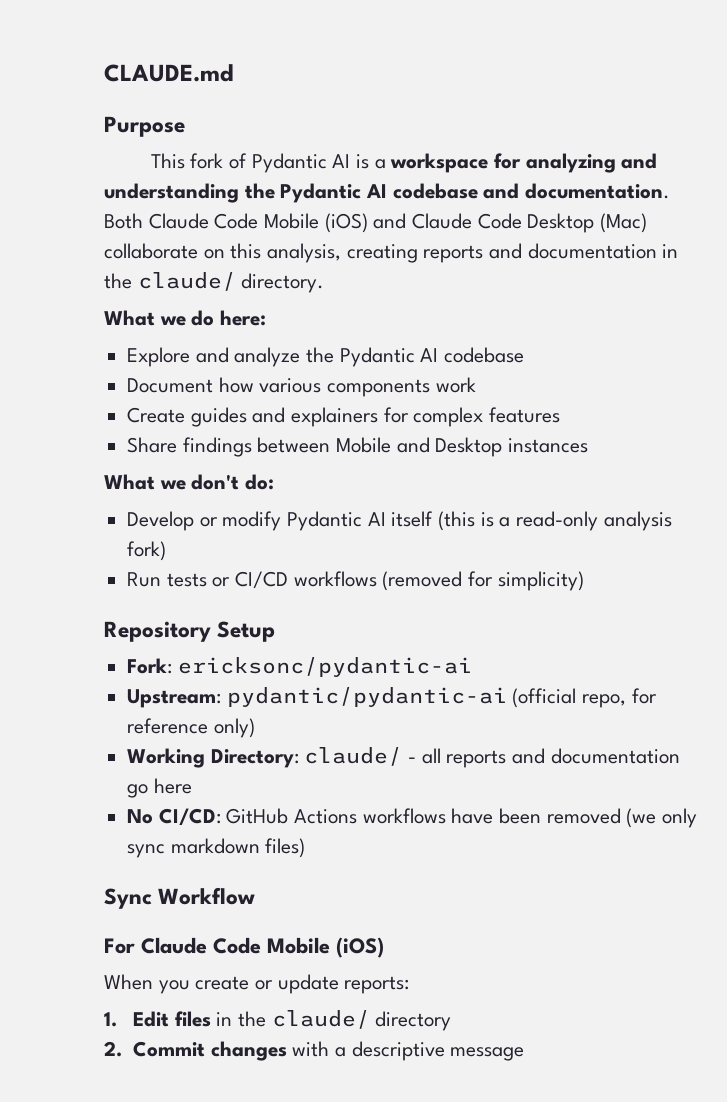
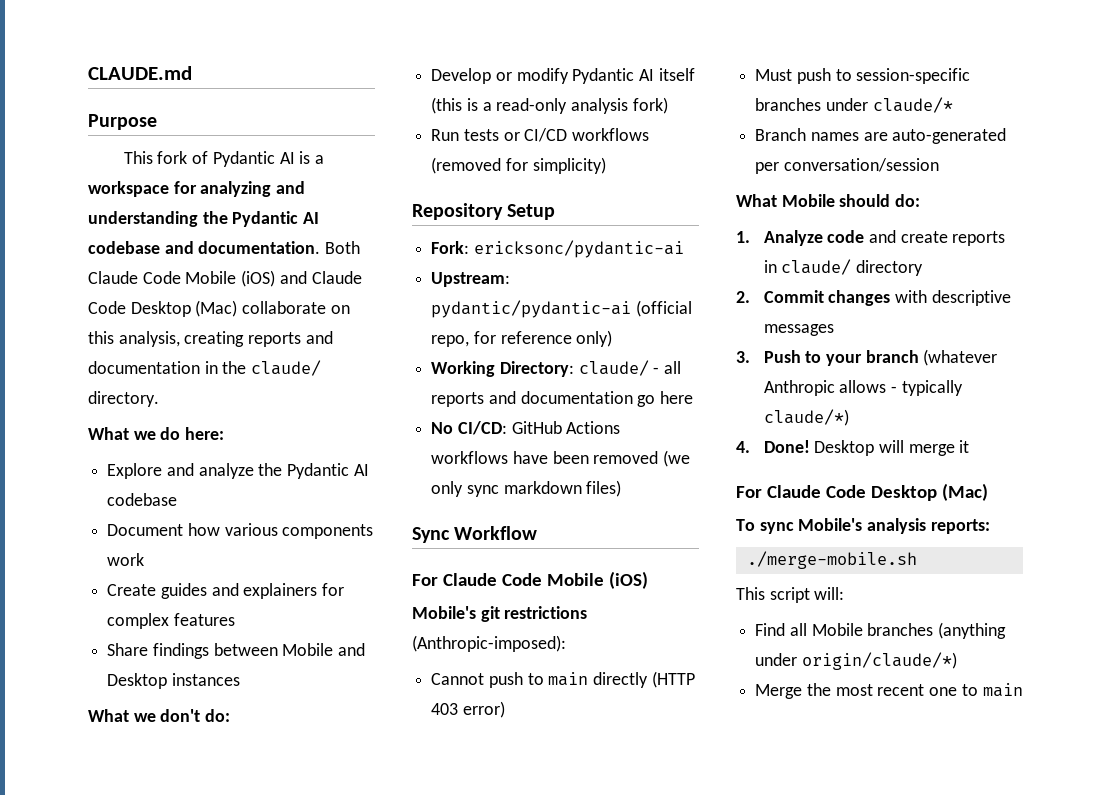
- When you create or update reports:
- 1. Edit files in the claude/ directory
+ Mobile's git restrictions (Anthropic-imposed):
+ Cannot push to main directly (HTTP 403 error)
+ Must push to session-specific branches under claude/*
+ Branch names are auto-generated per conversation/session
+ What Mobile should do:
+ 1. Analyze code and create reports in claude/ directory
- 2. Commit changes with a descriptive message
+ 2. Commit changes with descriptive messages
+ 3. Push to your branch (whatever Anthropic allows - typically claude/*)
+ 4. Done! Desktop will merge it
+ For Claude Code Desktop (Mac)
+ To sync Mobile's analysis reports:
+ ./merge-mobile.sh
+ This script will:
+ Find all Mobile branches (anything under origin/claude/*)
+ Merge the most recent one to main

